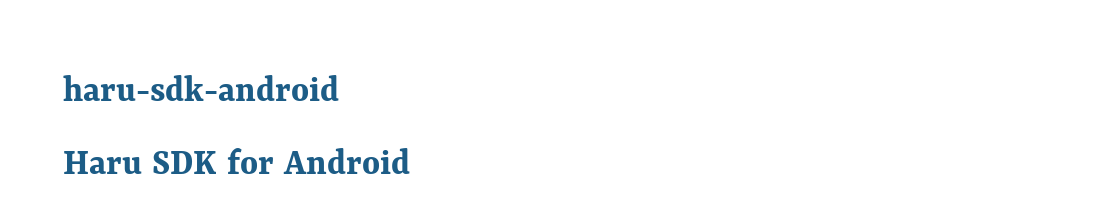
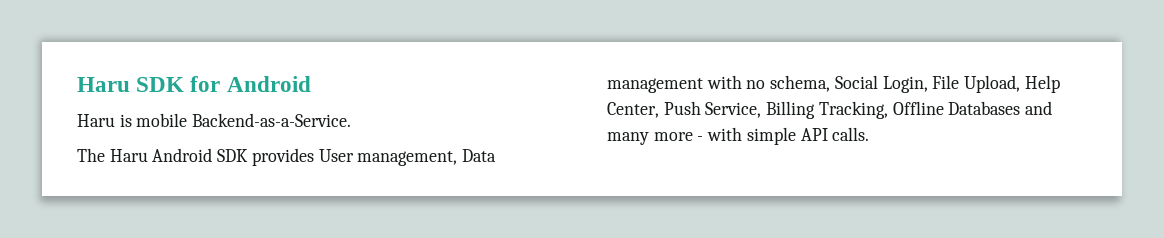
- haru-sdk-android
+ Haru is mobile Backend-as-a-Service.
+ The Haru Android SDK provides User management, Data management with no schema, Social Login, File Upload, Help Center, Push Service, Billing Tracking, Offline Databases and many more - with simple API calls.

